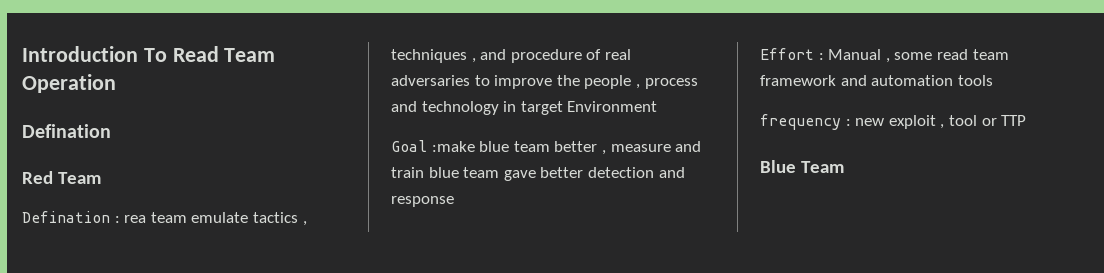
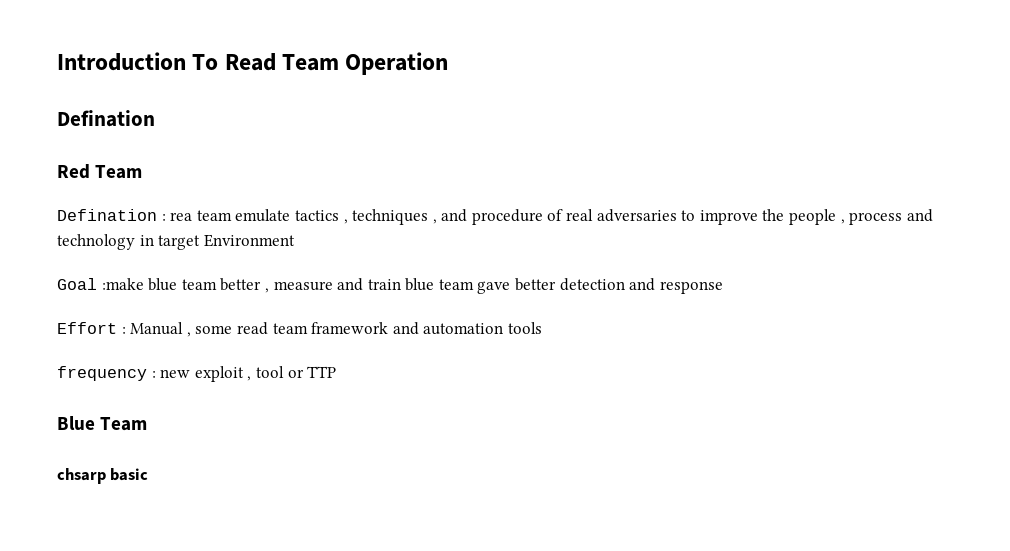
+ chsarp basic

